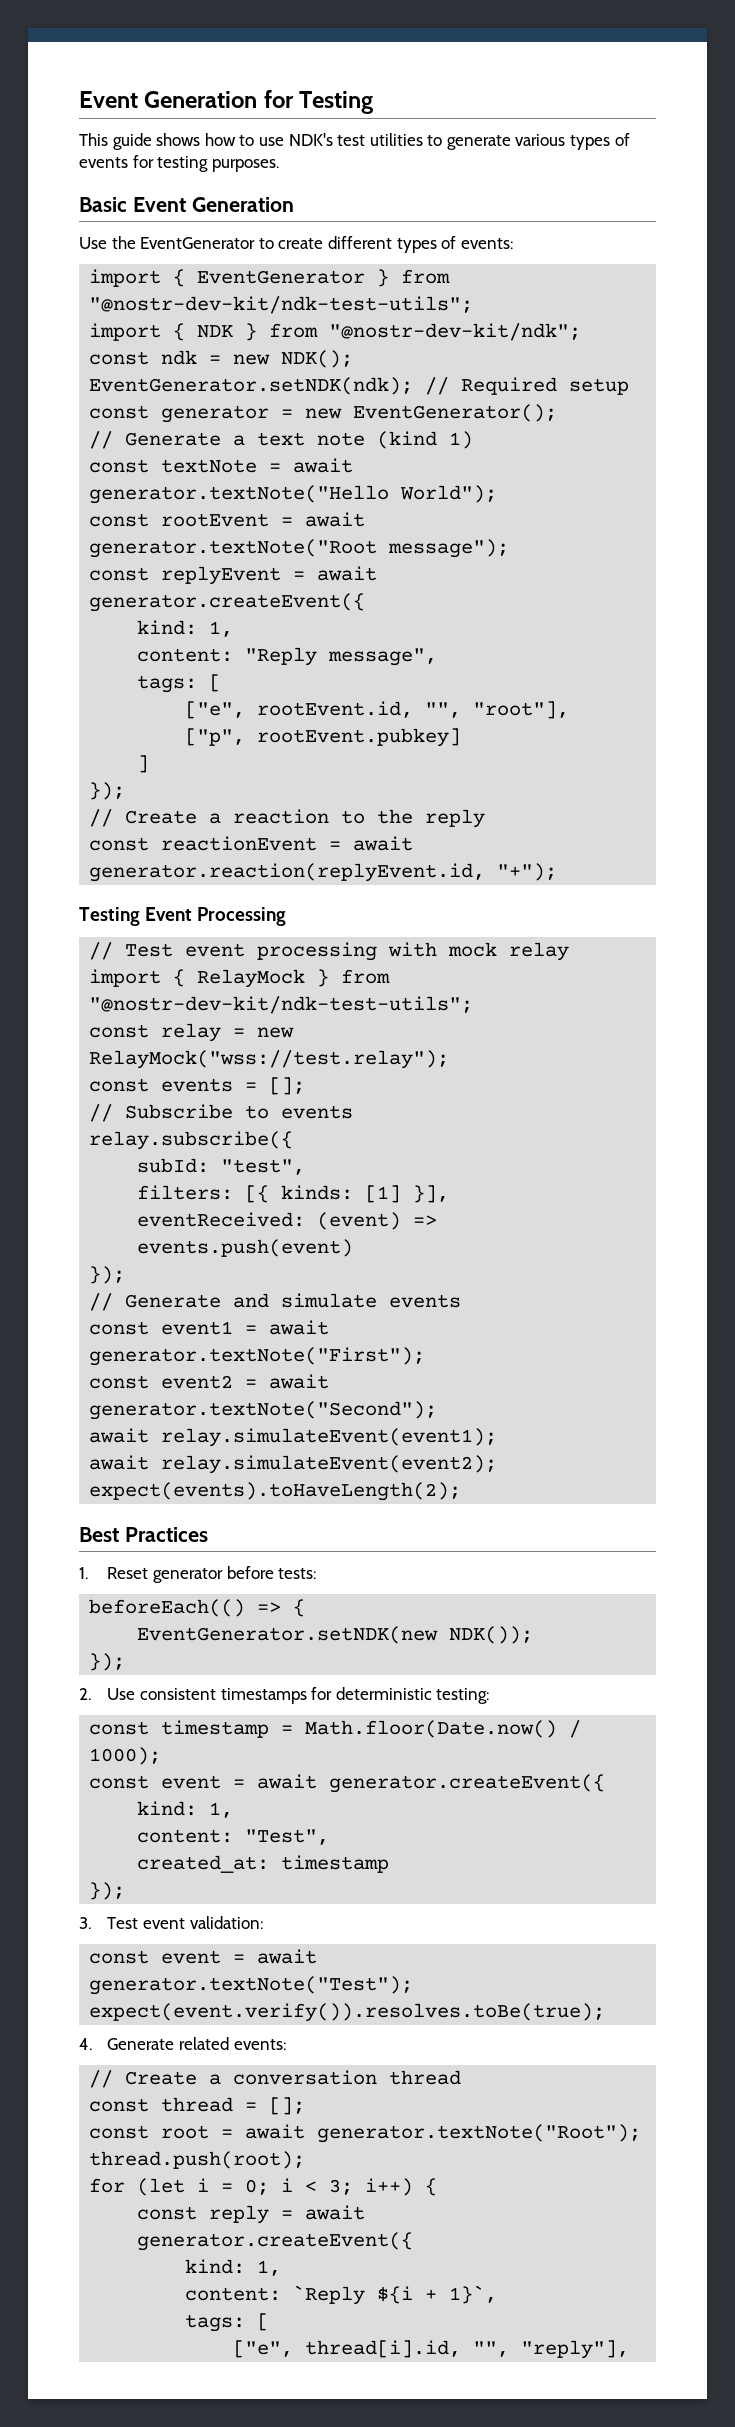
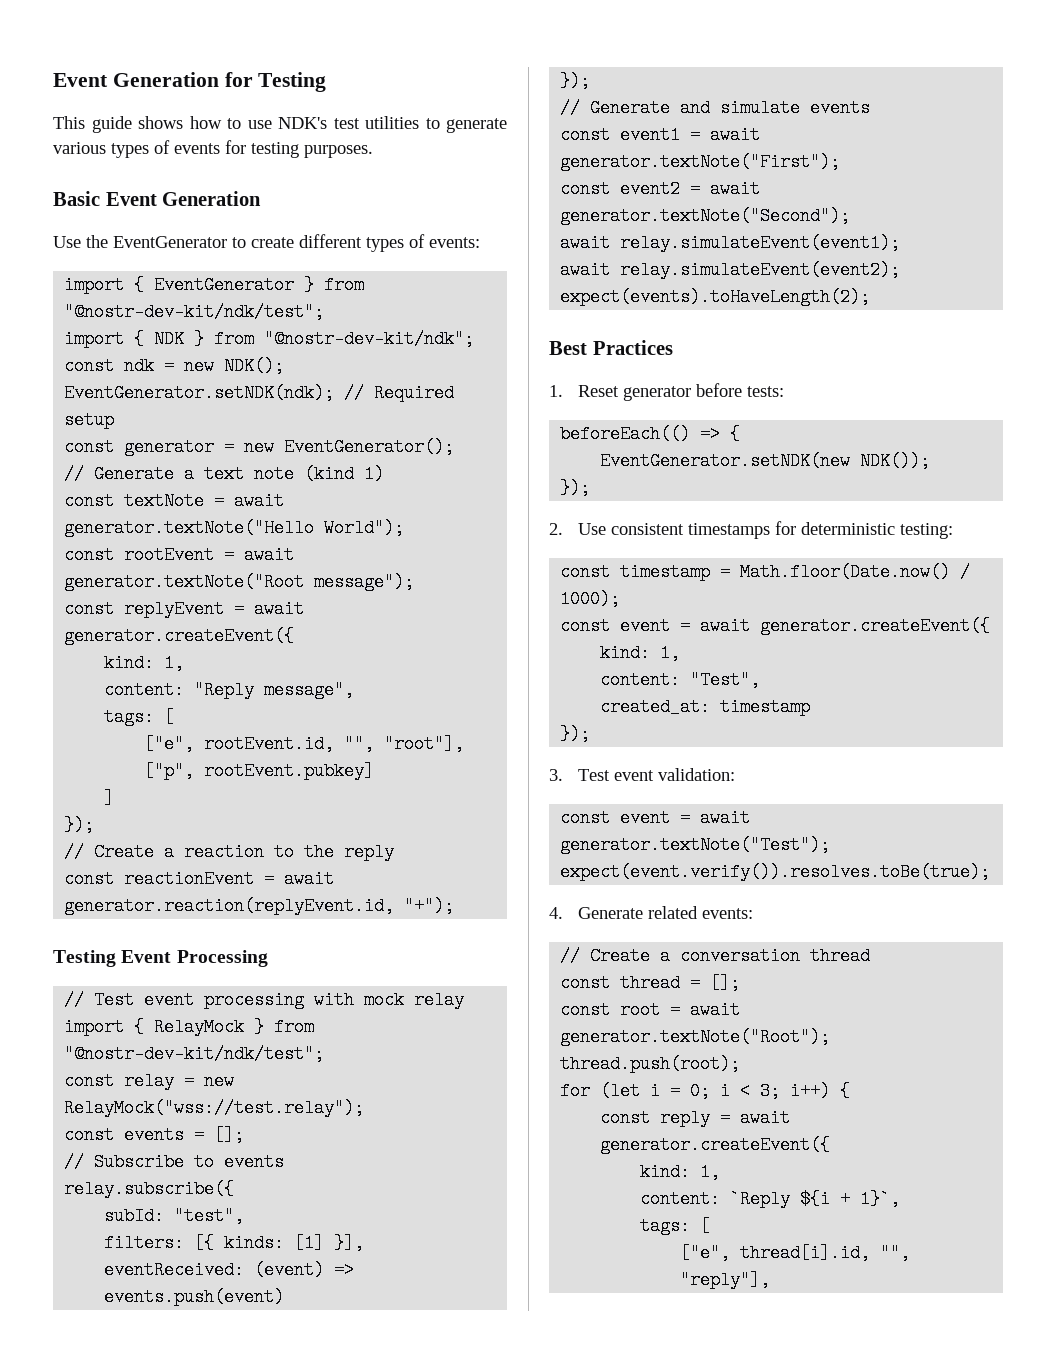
- import { EventGenerator } from "@nostr-dev-kit/ndk-test-utils";
+ import { EventGenerator } from "@nostr-dev-kit/ndk/test";
- import { RelayMock } from "@nostr-dev-kit/ndk-test-utils";
+ import { RelayMock } from "@nostr-dev-kit/ndk/test";

